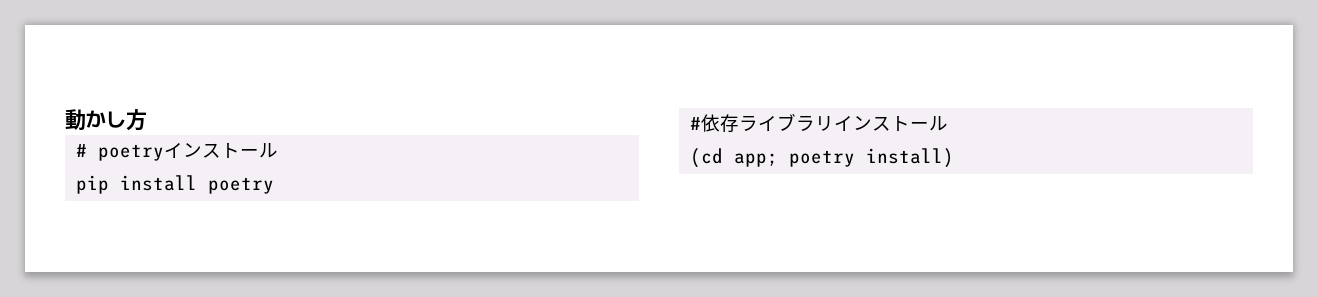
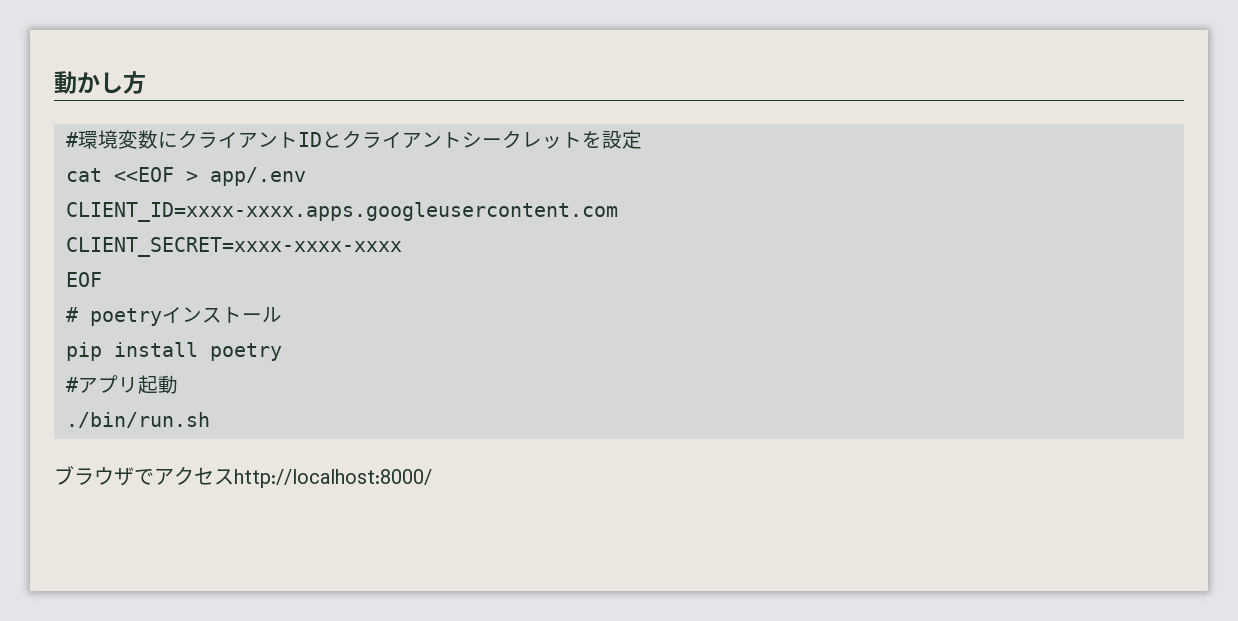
+ #環境変数にクライアントIDとクライアントシークレットを設定
+ cat <<EOF > app/.env
+ CLIENT_ID=xxxx-xxxx.apps.googleusercontent.com
+ CLIENT_SECRET=xxxx-xxxx-xxxx
+ EOF
- #依存ライブラリインストール
- (cd app; poetry install)
+ #アプリ起動
+ ./bin/run.sh
+ ブラウザでアクセスhttp://localhost:8000/

